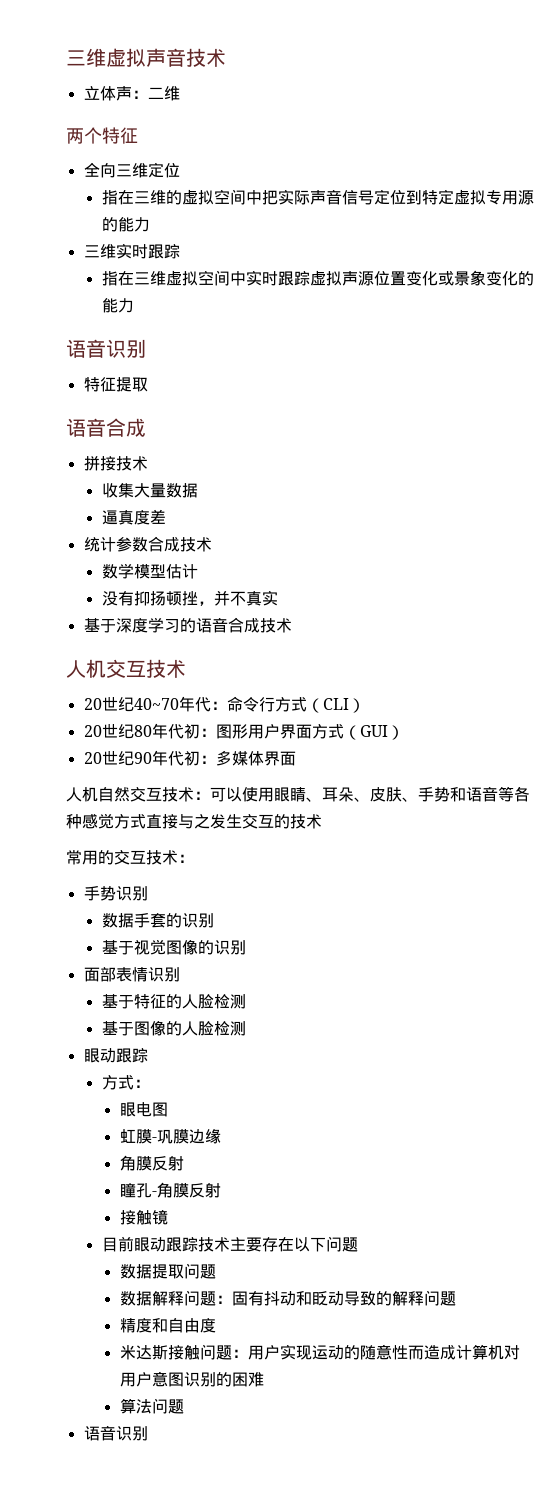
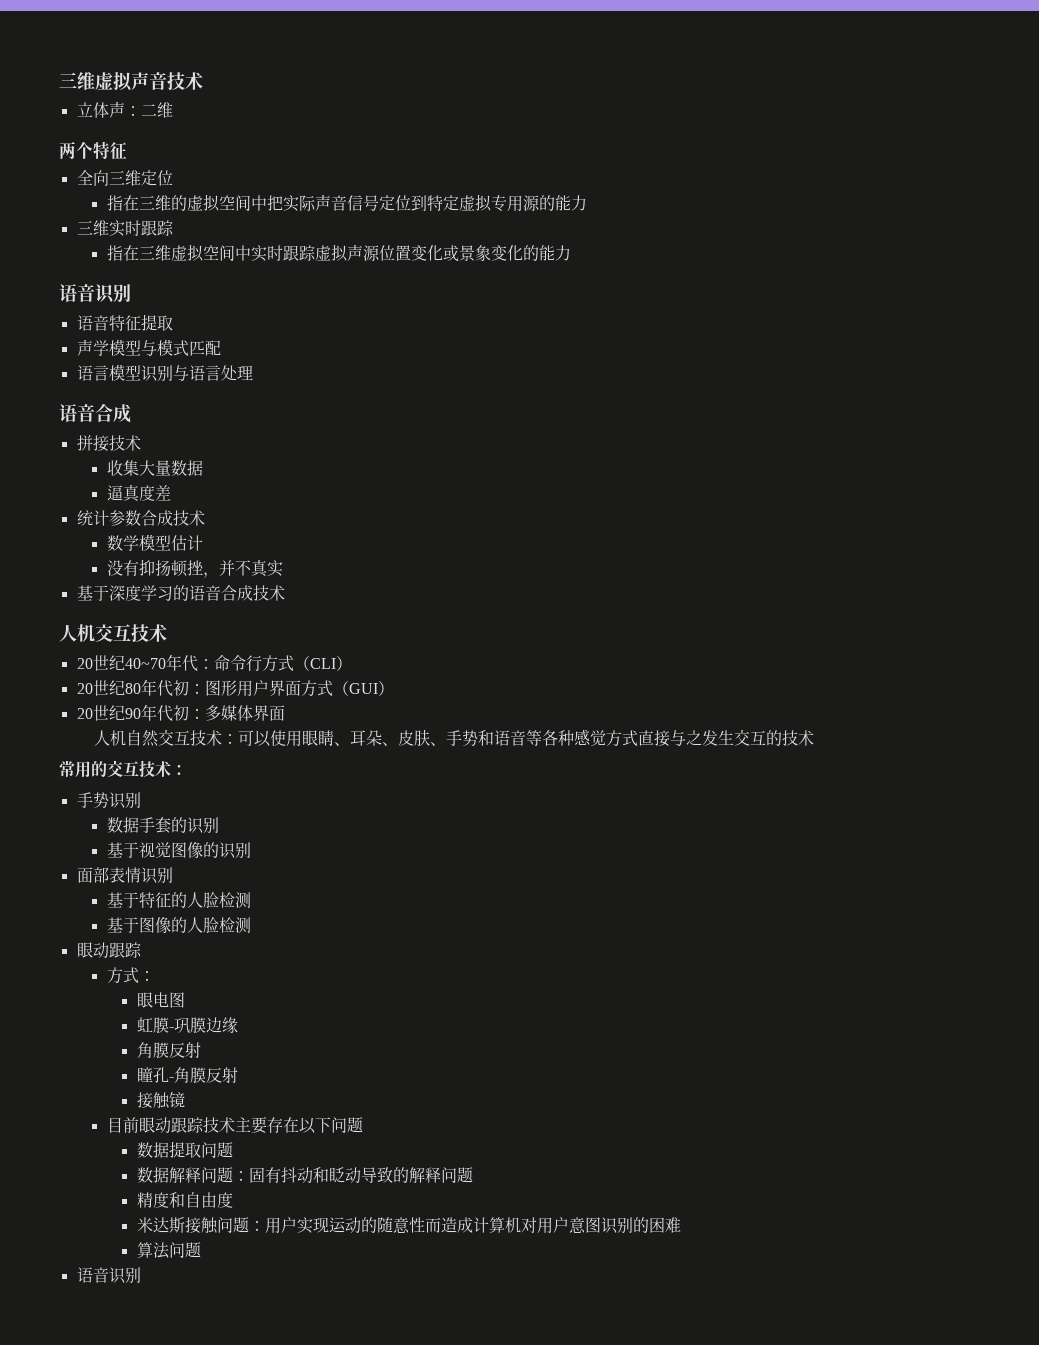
- 特征提取
+ 语音特征提取
+ 声学模型与模式匹配
+ 语言模型识别与语言处理

